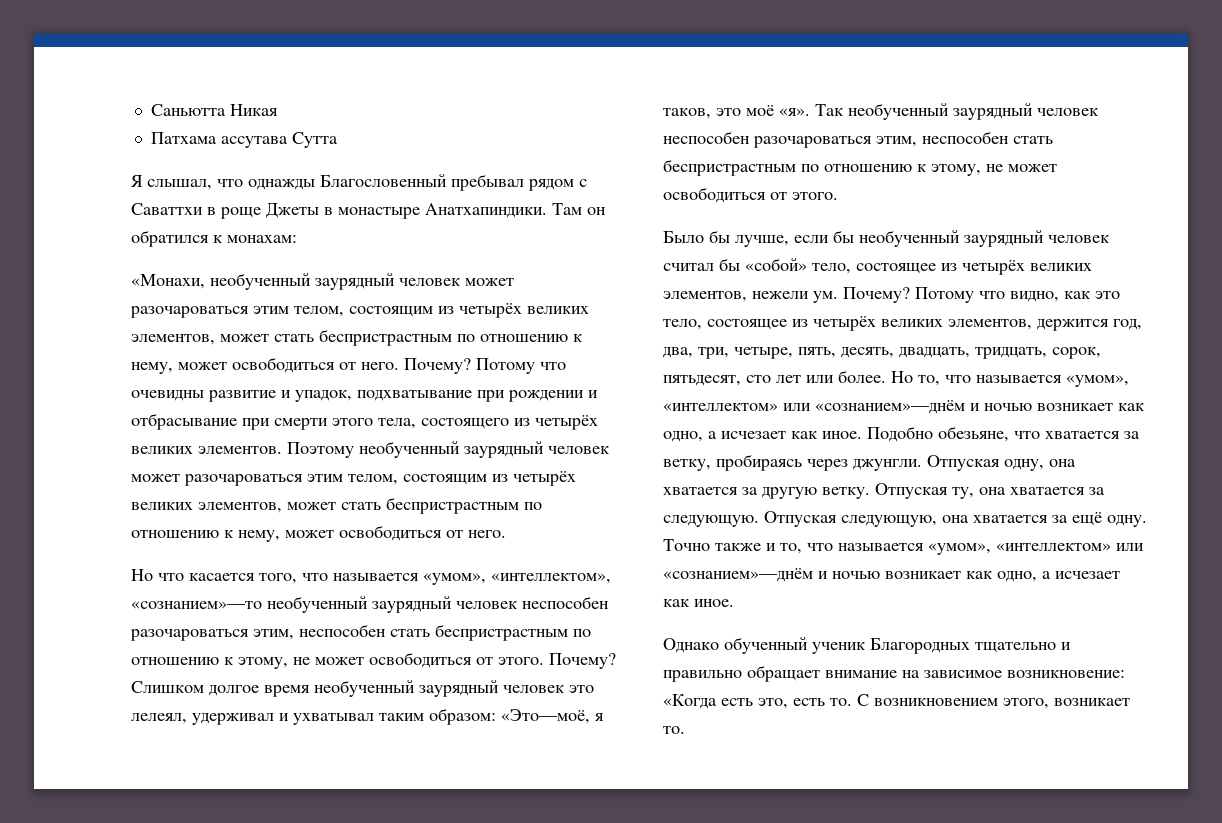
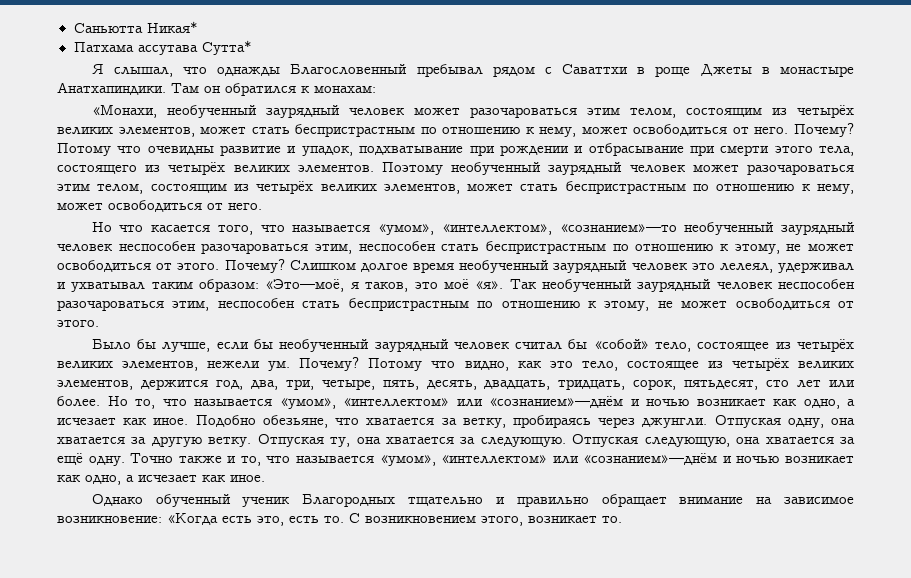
- Саньютта Никая
+ Саньютта Никая*
- Патхама ассутава Сутта
+ Патхама ассутава Сутта*

